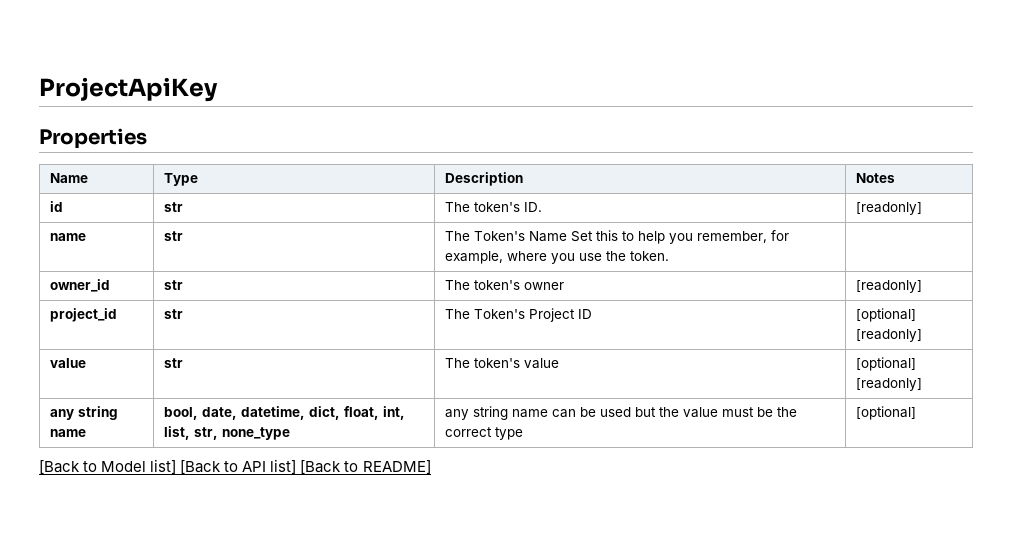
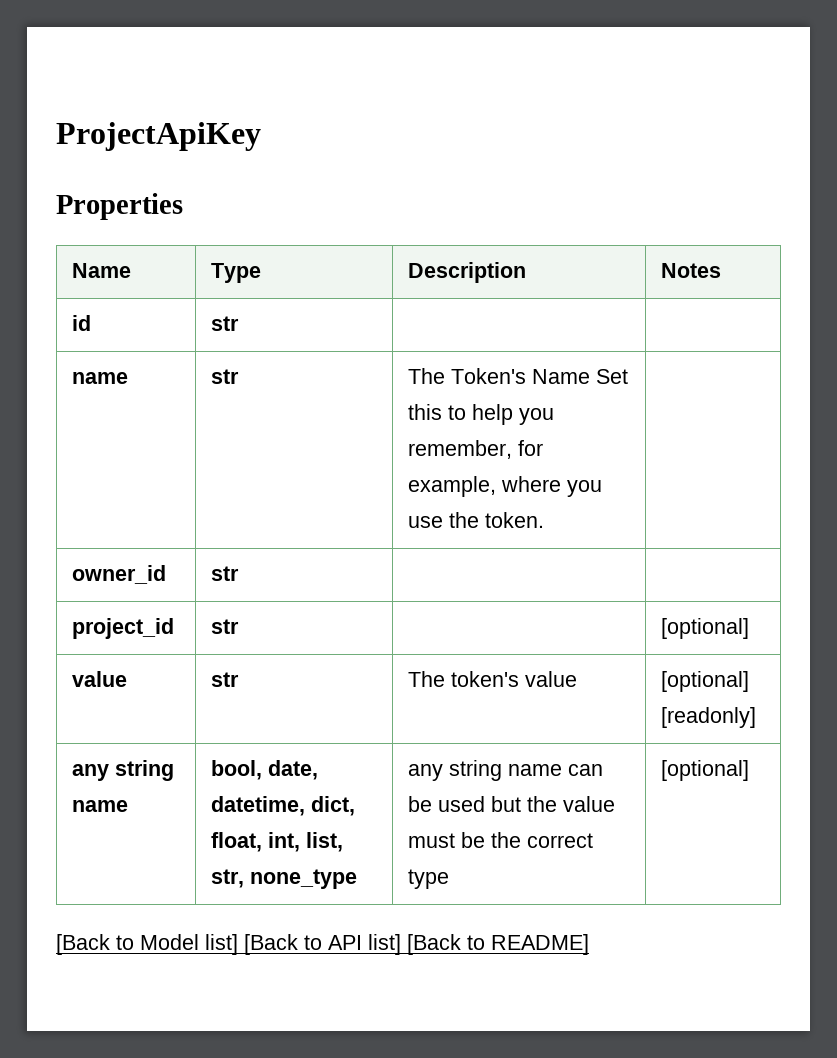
- id | str | The token's ID. | [readonly]
+ id | str | |
- owner_id | str | The token's owner | [readonly]
- project_id | str | The Token's Project ID | [optional] [readonly]
+ owner_id | str | |
+ project_id | str | | [optional]

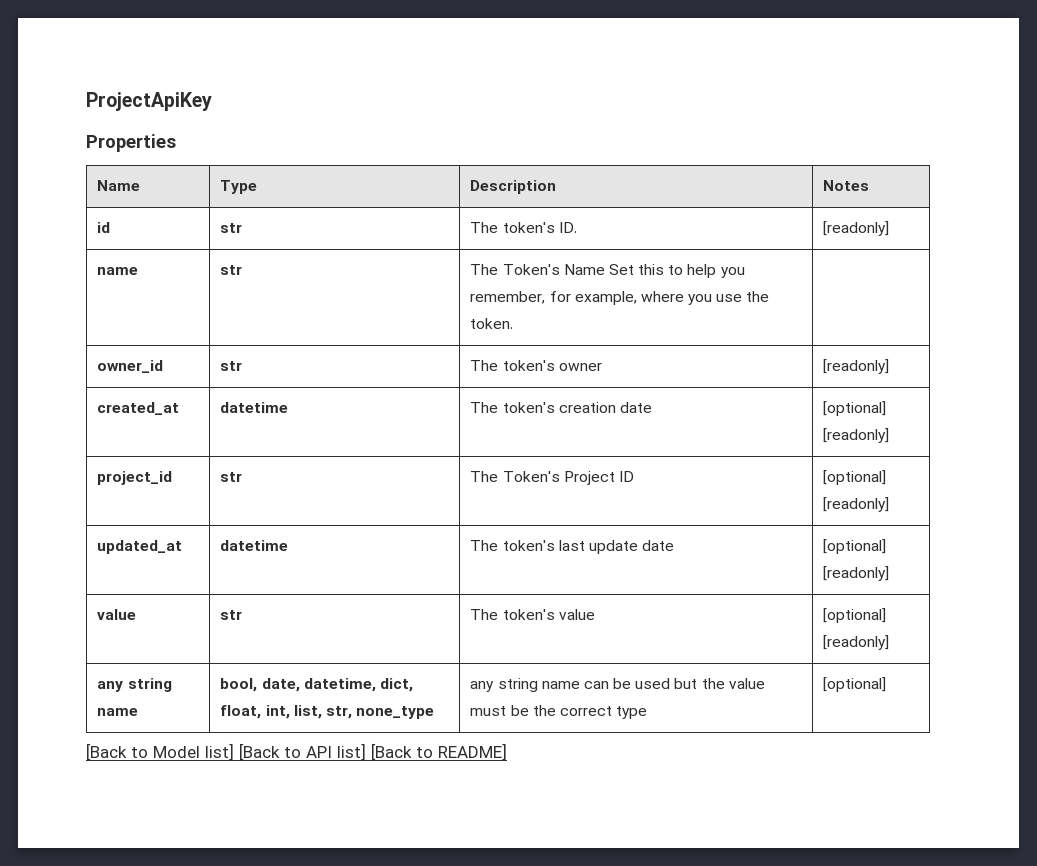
- id | str | |
+ id | str | The token's ID. | [readonly]
- owner_id | str | |
- project_id | str | | [optional]
+ owner_id | str | The token's owner | [readonly]
+ created_at | datetime | The token's creation date | [optional] [readonly]
+ project_id | str | The Token's Project ID | [optional] [readonly]
+ updated_at | datetime | The token's last update date | [optional] [readonly]

